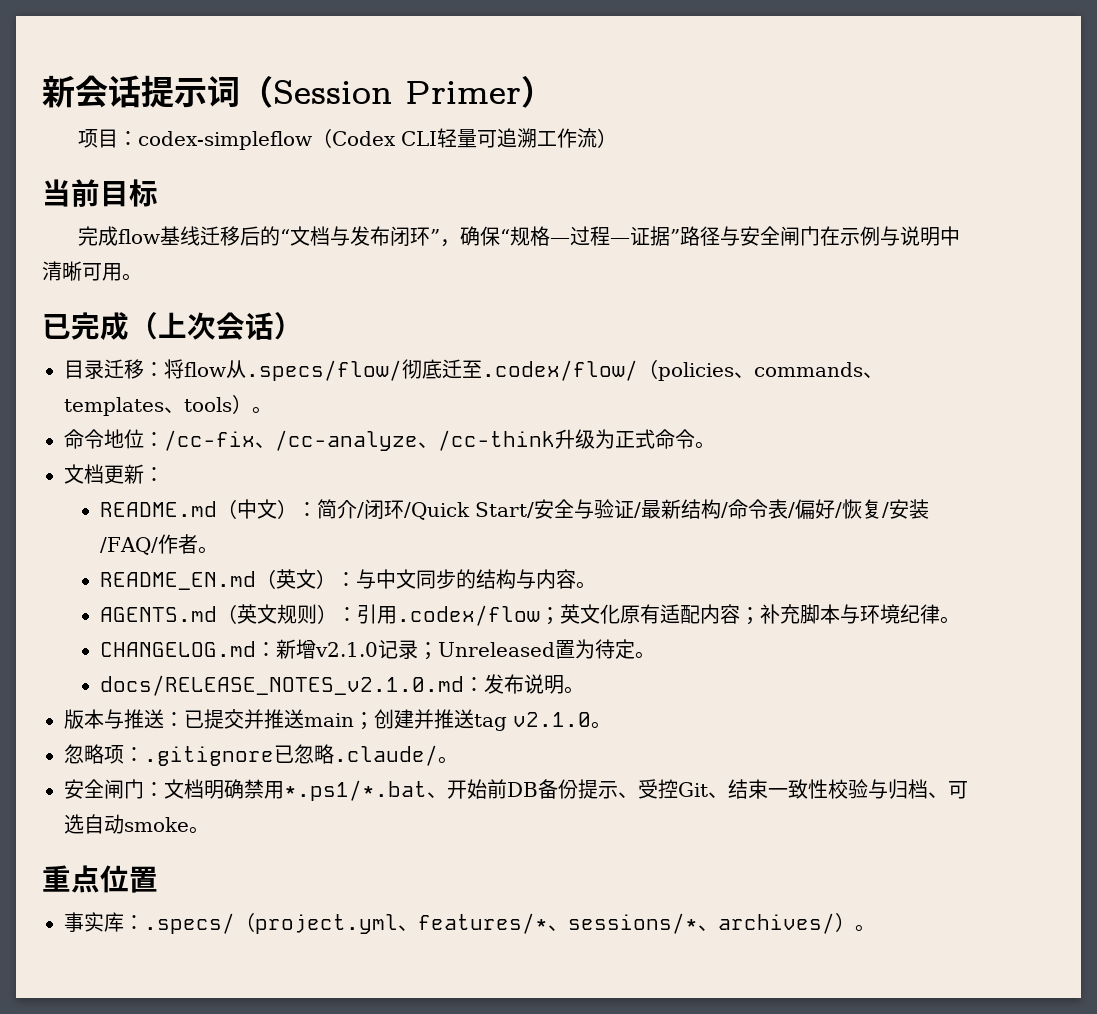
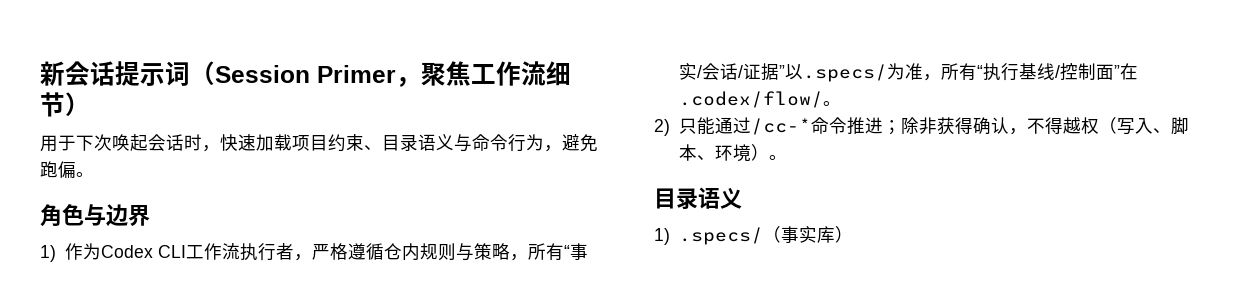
- 新会话提示词（Session Primer）
- 项目：codex-simpleflow（Codex CLI轻量可追溯工作流）
- 当前目标
- 完成flow基线迁移后的“文档与发布闭环”，确保“规格—过程—证据”路径与安全闸门在示例与说明中清晰可用。
- 已完成（上次会话）
- 目录迁移：将flow从.specs/flow/彻底迁至.codex/flow/（policies、commands、templates、tools）。
- 命令地位：/cc-fix、/cc-analyze、/cc-think升级为正式命令。
- 文档更新：
- README.md（中文）：简介/闭环/Quick Start/安全与验证/最新结构/命令表/偏好/恢复/安装/FAQ/作者。
- README_EN.md（英文）：与中文同步的结构与内容。
- AGENTS.md（英文规则）：引用.codex/flow；英文化原有适配内容；补充脚本与环境纪律。
- CHANGELOG.md：新增v2.1.0记录；Unreleased置为待定。
- docs/RELEASE_NOTES_v2.1.0.md：发布说明。
- 版本与推送：已提交并推送main；创建并推送tag v2.1.0。
- 忽略项：.gitignore已忽略.claude/。
- 安全闸门：文档明确禁用*.ps1/*.bat、开始前DB备份提示、受控Git、结束一致性校验与归档、可选自动smoke。
- 重点位置
- 事实库：.specs/（project.yml、features/*、sessions/*、archives/）。
+ 新会话提示词（Session Primer，聚焦工作流细节）
+ 用于下次唤起会话时，快速加载项目约束、目录语义与命令行为，避免跑偏。
+ 角色与边界
+ 1)作为Codex CLI工作流执行者，严格遵循仓内规则与策略，所有“事实/会话/证据”以.specs/为准，所有“执行基线/控制面”在.codex/flow/。
+ 2)只能通过/cc-*命令推进；除非获得确认，不得越权（写入、脚本、环境）。
+ 目录语义
+ 1) .specs/（事实库）

